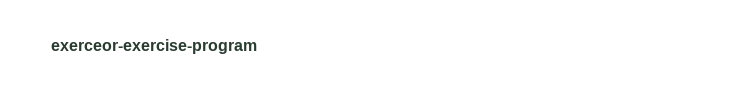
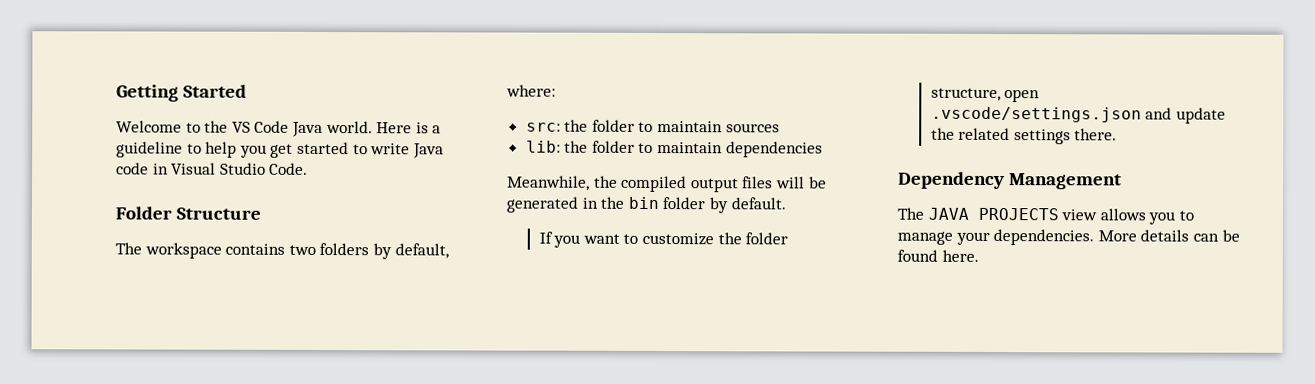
- exerceor-exercise-program
+ Getting Started
+ Welcome to the VS Code Java world. Here is a guideline to help you get started to write Java code in Visual Studio Code.
+ Folder Structure
+ The workspace contains two folders by default, where:
+ src: the folder to maintain sources
+ lib: the folder to maintain dependencies
+ Meanwhile, the compiled output files will be generated in the bin folder by default.
+ If you want to customize the folder structure, open .vscode/settings.json and update the related settings there.
+ Dependency Management
+ The JAVA PROJECTS view allows you to manage your dependencies. More details can be found here.

